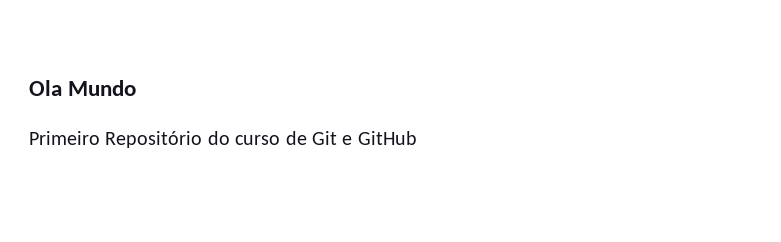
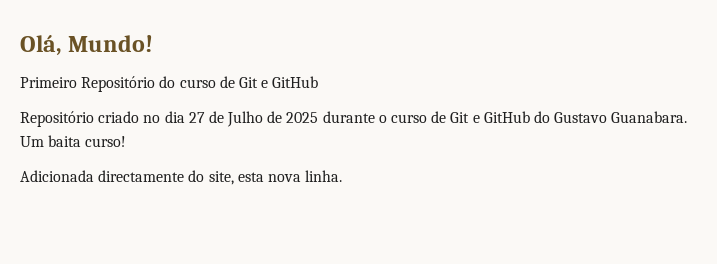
- Ola Mundo
+ Olá, Mundo!
+ Repositório criado no dia 27 de Julho de 2025 durante o curso de Git e GitHub do Gustavo Guanabara. Um baita curso!
+ Adicionada directamente do site, esta nova linha.

